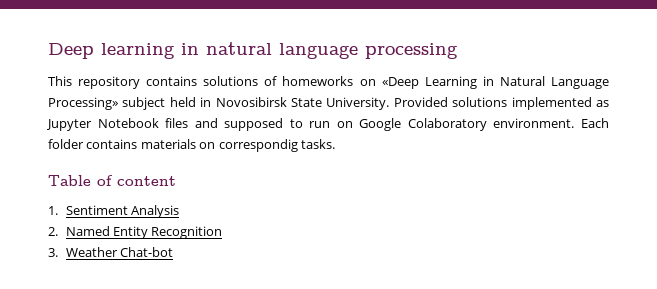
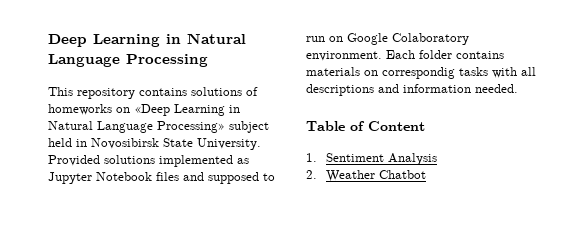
- Deep learning in natural language processing
+ Deep Learning in Natural Language Processing
- Each folder contains materials on correspondig tasks.
+ Each folder contains materials on correspondig tasks with all descriptions and information needed.
- Table of content
+ Table of Content
- 2. Named Entity Recognition
- 3. Weather Chat-bot
+ 2. Weather Chatbot

